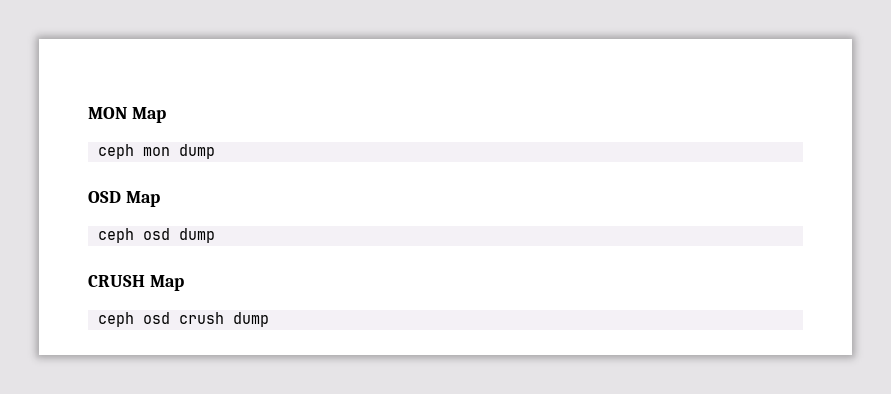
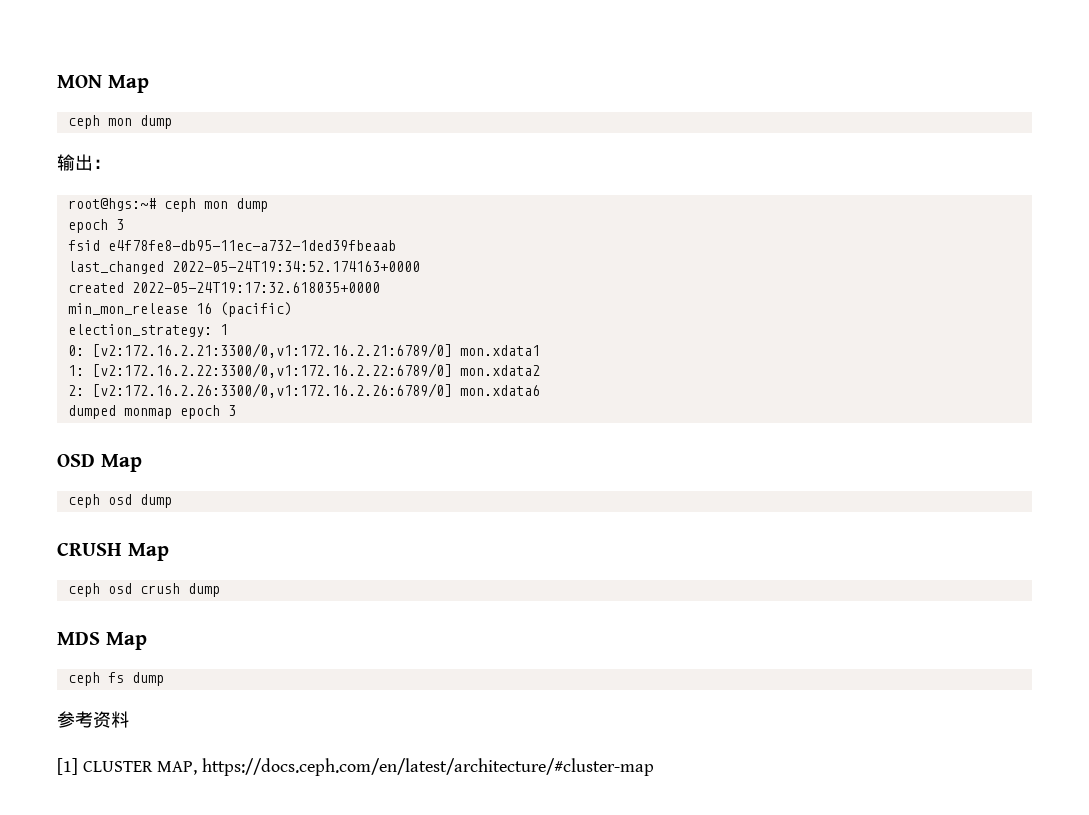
+ 输出：
+ root@hgs:~# ceph mon dump
+ epoch 3
+ fsid e4f78fe8-db95-11ec-a732-1ded39fbeaab
+ last_changed 2022-05-24T19:34:52.174163+0000
+ created 2022-05-24T19:17:32.618035+0000
+ min_mon_release 16 (pacific)
+ election_strategy: 1
+ 0: [v2:172.16.2.21:3300/0,v1:172.16.2.21:6789/0] mon.xdata1
+ 1: [v2:172.16.2.22:3300/0,v1:172.16.2.22:6789/0] mon.xdata2
+ 2: [v2:172.16.2.26:3300/0,v1:172.16.2.26:6789/0] mon.xdata6
+ dumped monmap epoch 3
+ MDS Map
+ ceph fs dump
+ 参考资料
+ [1] CLUSTER MAP, https://docs.ceph.com/en/latest/architecture/#cluster-map

